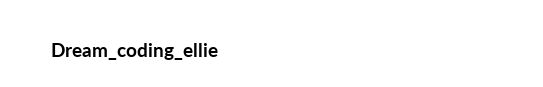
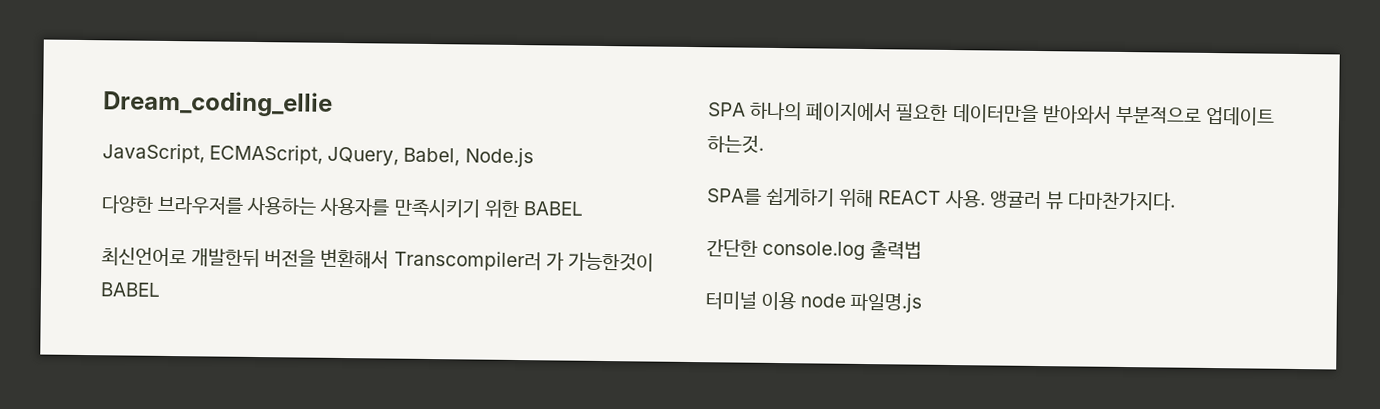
+ JavaScript, ECMAScript, JQuery, Babel, Node.js
+ 다양한 브라우저를 사용하는 사용자를 만족시키기 위한 BABEL
+ 최신언어로 개발한뒤 버전을 변환해서 Transcompiler러 가 가능한것이 BABEL
+ SPA 하나의 페이지에서 필요한 데이터만을 받아와서 부분적으로 업데이트 하는것.
+ SPA를 쉽게하기 위해 REACT 사용. 앵귤러 뷰 다마찬가지다.
+ 간단한 console.log 출력법
+ 터미널 이용 node 파일명.js

